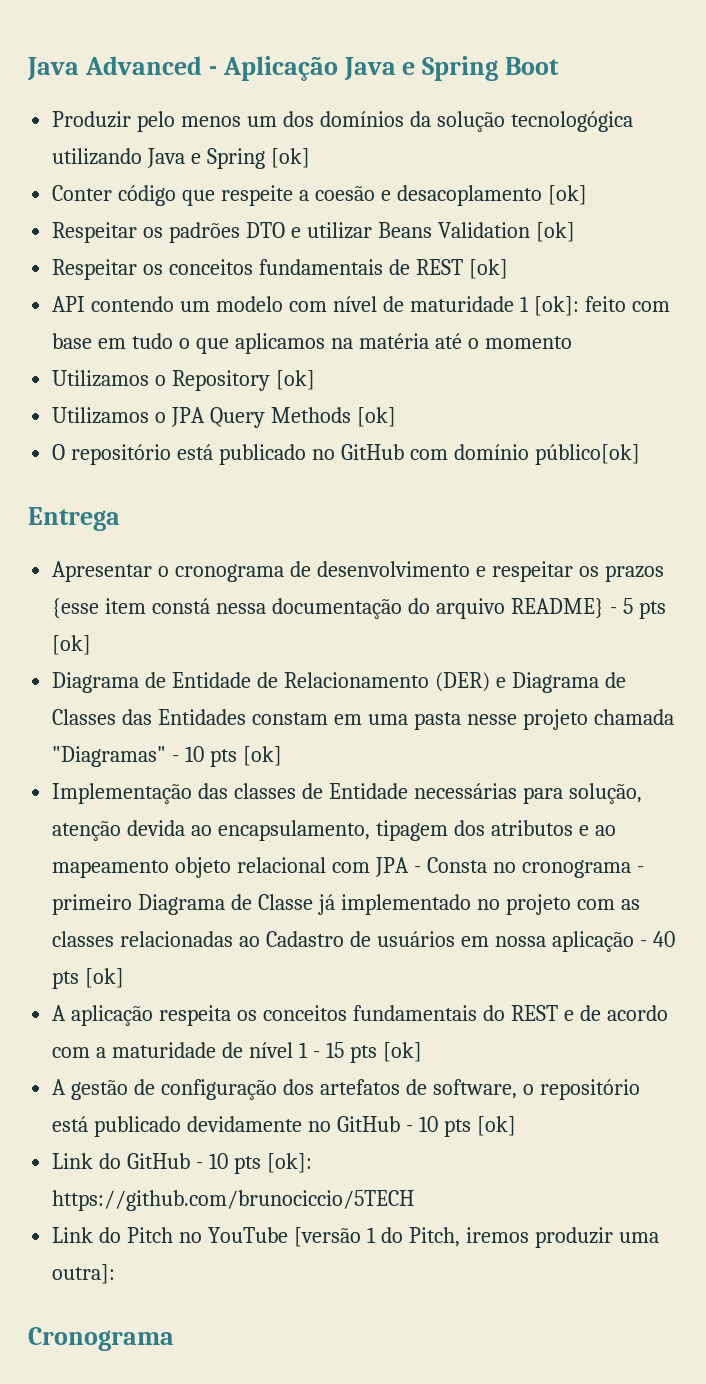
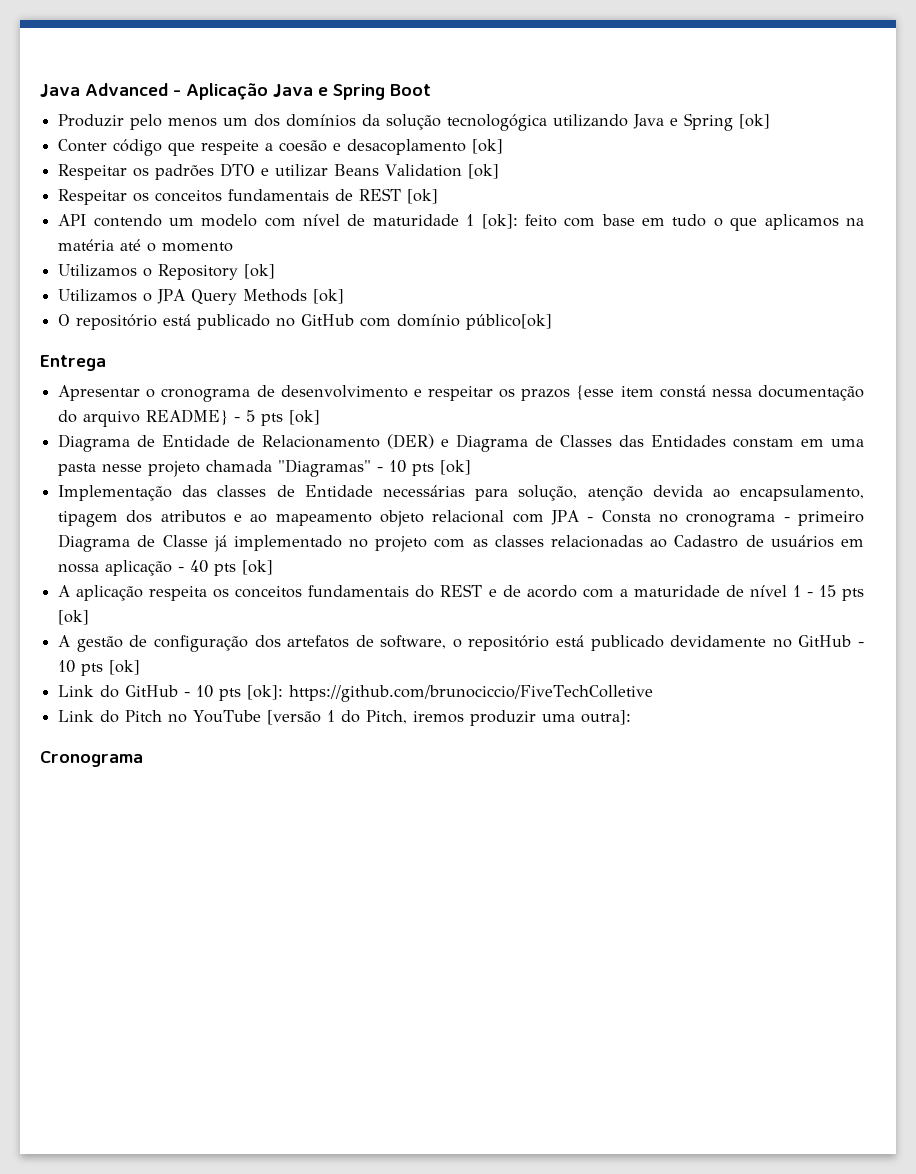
- Link do GitHub - 10 pts [ok]: https://github.com/brunociccio/5TECH
+ Link do GitHub - 10 pts [ok]: https://github.com/brunociccio/FiveTechColletive

